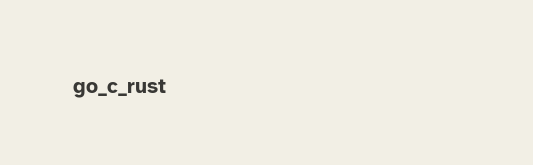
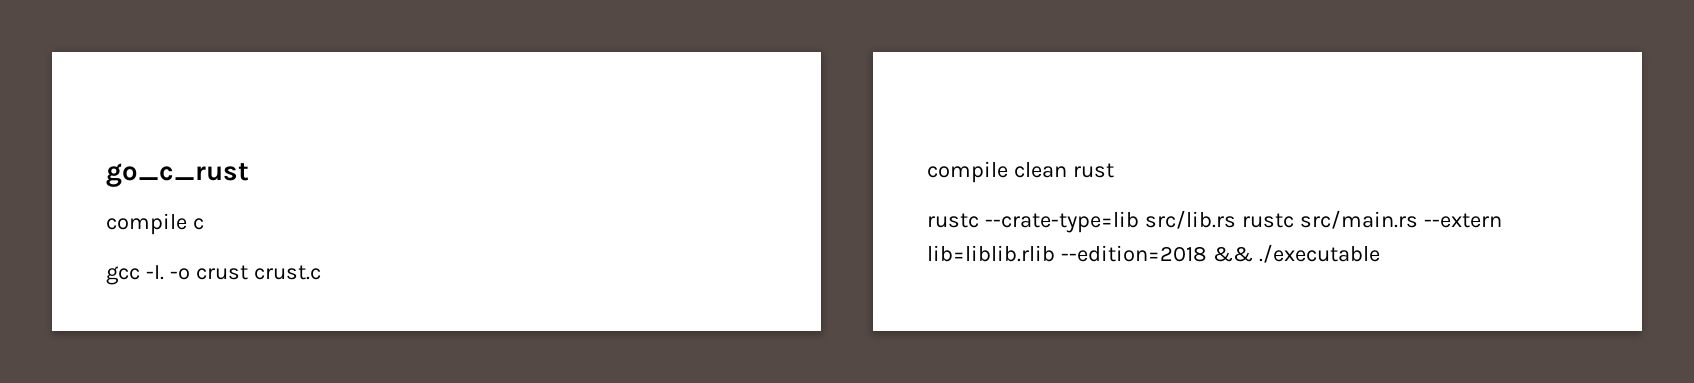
+ compile c
+ gcc -I. -o crust crust.c
+ compile clean rust
+ rustc --crate-type=lib src/lib.rs rustc src/main.rs --extern lib=liblib.rlib --edition=2018 && ./executable

